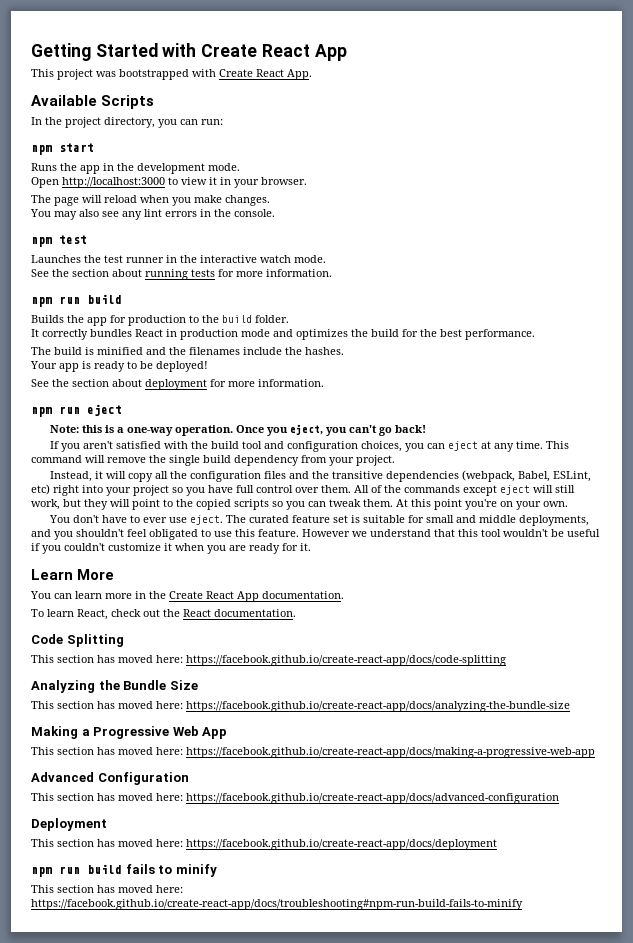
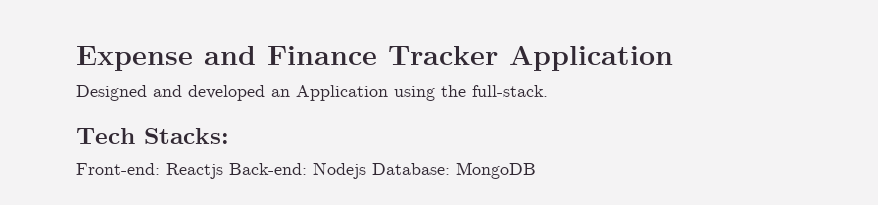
- Getting Started with Create React App
- This project was bootstrapped with Create React App.
- Available Scripts
- In the project directory, you can run:
- npm start
- Runs the app in the development mode.
- Open http://localhost:3000 to view it in your browser.
- The page will reload when you make changes.
- You may also see any lint errors in the console.
- npm test
- Launches the test runner in the interactive watch mode.
- See the section about running tests for more information.
- npm run build
- Builds the app for production to the build folder.
- It correctly bundles React in production mode and optimizes the build for the best performance.
- The build is minified and the filenames include the hashes.
- Your app is ready to be deployed!
- See the section about deployment for more information.
- npm run eject
- Note: this is a one-way operation. Once you eject, you can't go back!
- If you aren't satisfied with the build tool and configuration choices, you can eject at any time. This command will remove the single build dependency from your project.
- Instead, it will copy all the configuration files and the transitive dependencies (webpack, Babel, ESLint, etc) right into your project so you have full control over them. All of the commands except eject will still work, but they will point to the copied scripts so you can tweak them. At this point you're on your own.
- You don't have to ever use eject. The curated feature set is suitable for small and middle deployments, and you shouldn't feel obligated to use this feature. However we understand that this tool wouldn't be useful if you couldn't customize it when you are ready for it.
- Learn More
- You can learn more in the Create React App documentation.
- To learn React, check out the React documentation.
- Code Splitting
- This section has moved here: https://facebook.github.io/create-react-app/docs/code-splitting
- Analyzing the Bundle Size
- This section has moved here: https://facebook.github.io/create-react-app/docs/analyzing-the-bundle-size
- Making a Progressive Web App
- This section has moved here: https://facebook.github.io/create-react-app/docs/making-a-progressive-web-app
- Advanced Configuration
- This section has moved here: https://facebook.github.io/create-react-app/docs/advanced-configuration
- Deployment
- This section has moved here: https://facebook.github.io/create-react-app/docs/deployment
- npm run build fails to minify
- This section has moved here: https://facebook.github.io/create-react-app/docs/troubleshooting#npm-run-build-fails-to-minify
+ Expense and Finance Tracker Application
+ Designed and developed an Application using the full-stack.
+ Tech Stacks:
+ Front-end: Reactjs Back-end: Nodejs Database: MongoDB

